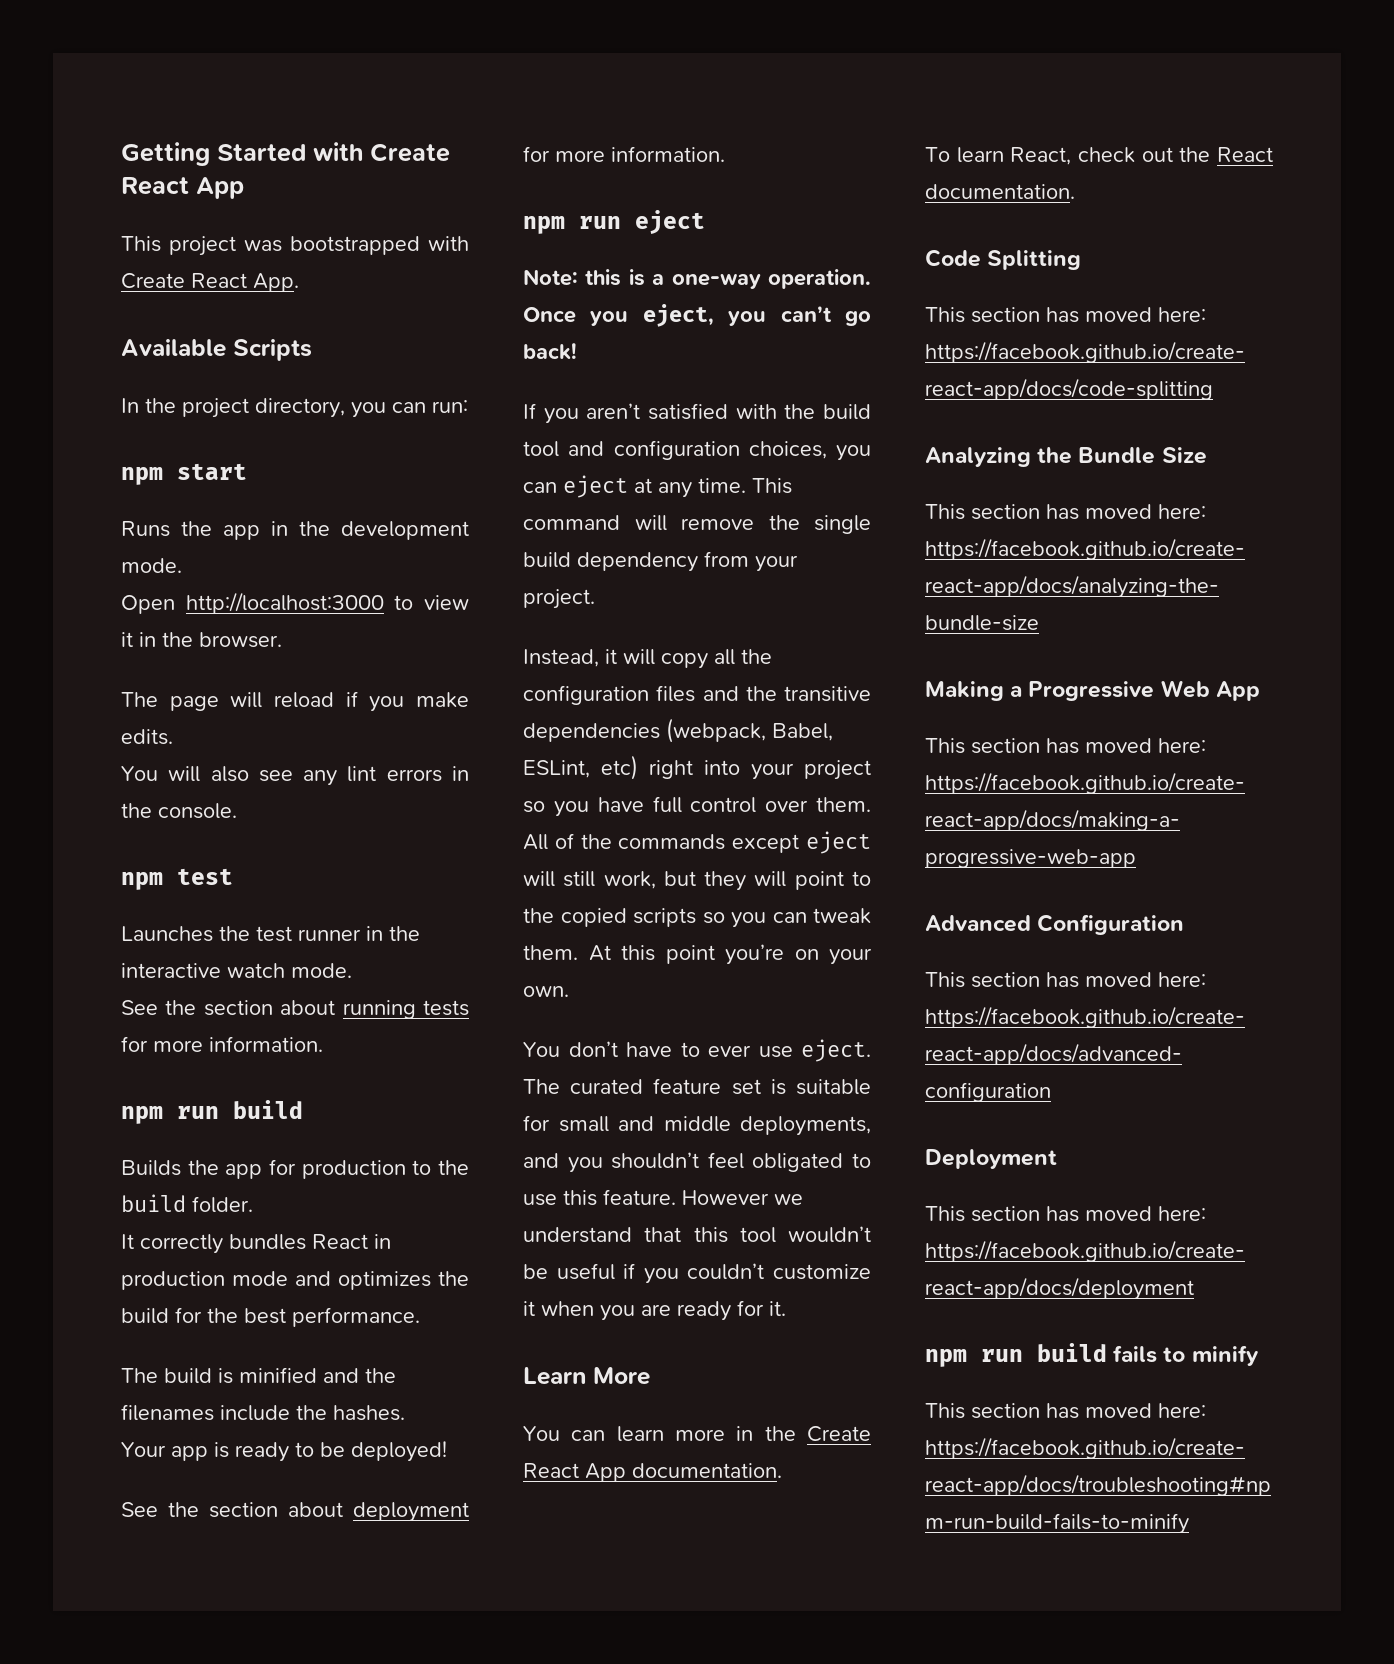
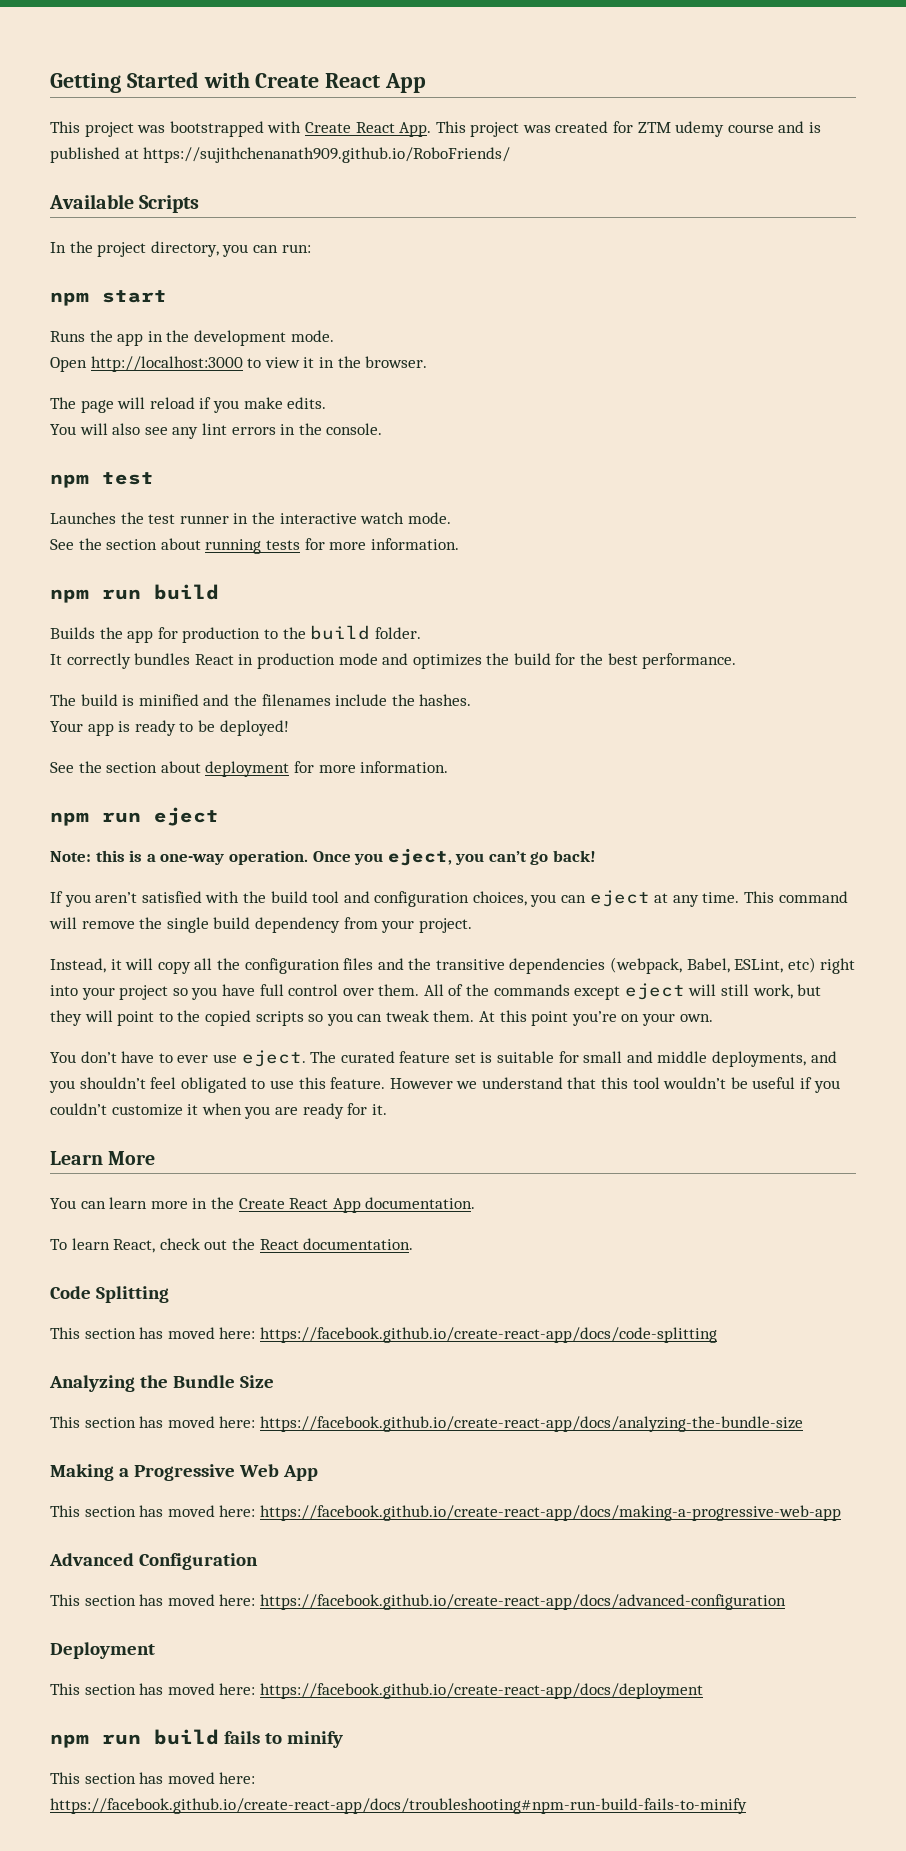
- This project was bootstrapped with Create React App.
+ This project was bootstrapped with Create React App. This project was created for ZTM udemy course and is published at https://sujithchenanath909.github.io/RoboFriends/

